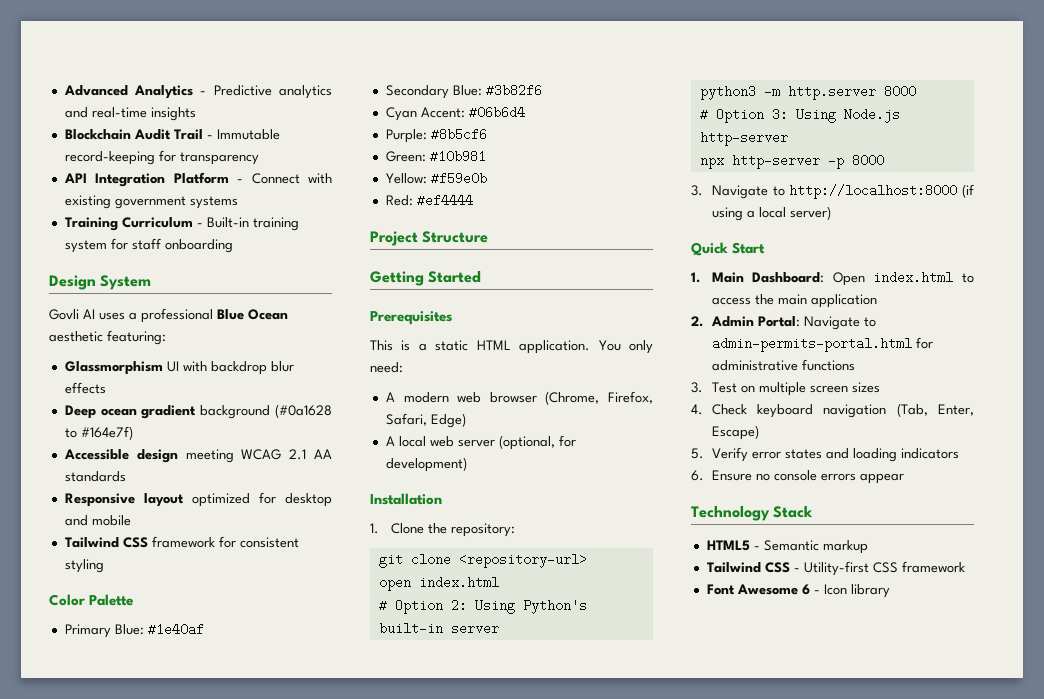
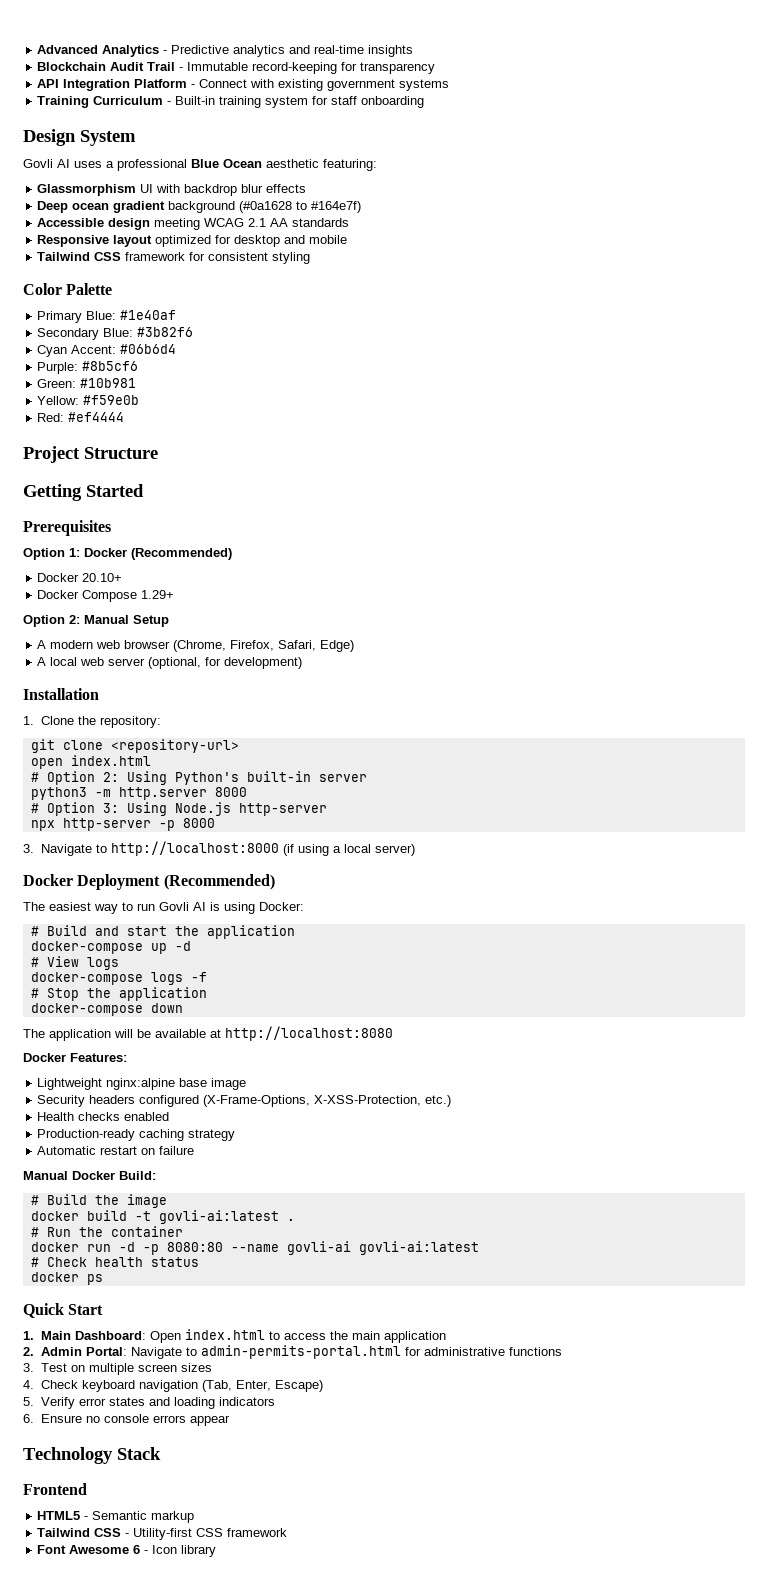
- This is a static HTML application. You only need:
+ Option 1: Docker (Recommended)
+ Docker 20.10+
+ Docker Compose 1.29+
+ Option 2: Manual Setup
+ Docker Deployment (Recommended)
+ The easiest way to run Govli AI is using Docker:
+ # Build and start the application
+ docker-compose up -d
+ # View logs
+ docker-compose logs -f
+ # Stop the application
+ docker-compose down
+ The application will be available at http://localhost:8080
+ Docker Features:
+ Lightweight nginx:alpine base image
+ Security headers configured (X-Frame-Options, X-XSS-Protection, etc.)
+ Health checks enabled
+ Production-ready caching strategy
+ Automatic restart on failure
+ Manual Docker Build:
+ # Build the image
+ docker build -t govli-ai:latest .
+ # Run the container
+ docker run -d -p 8080:80 --name govli-ai govli-ai:latest
+ # Check health status
+ docker ps
+ Frontend

